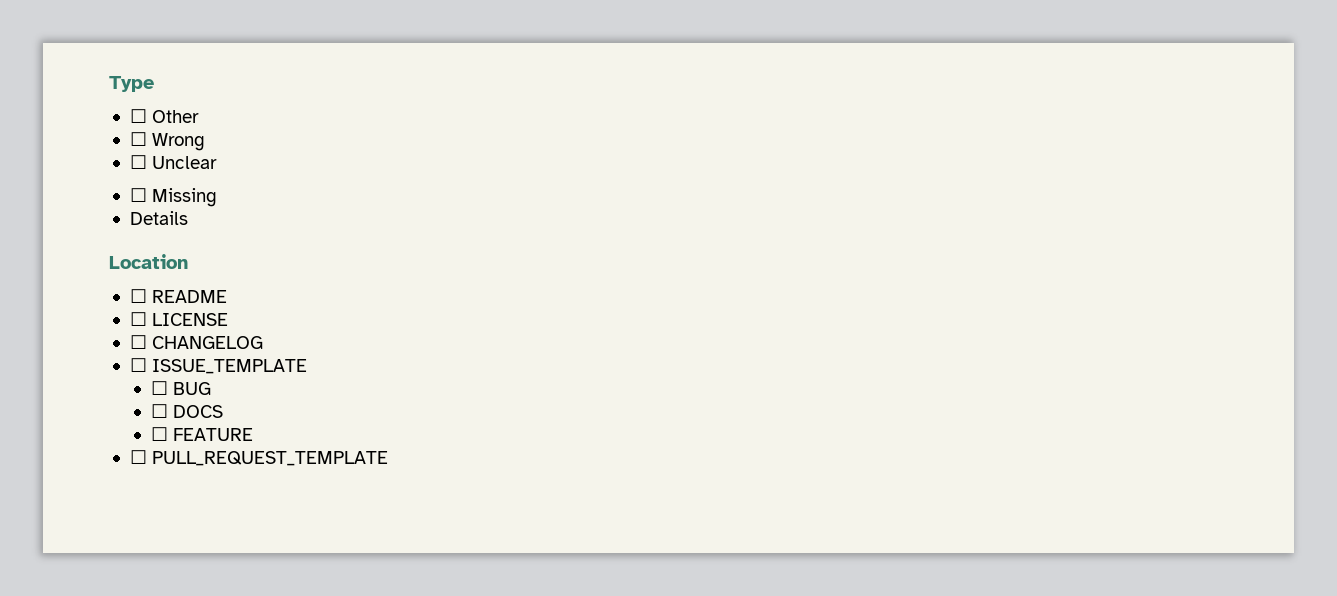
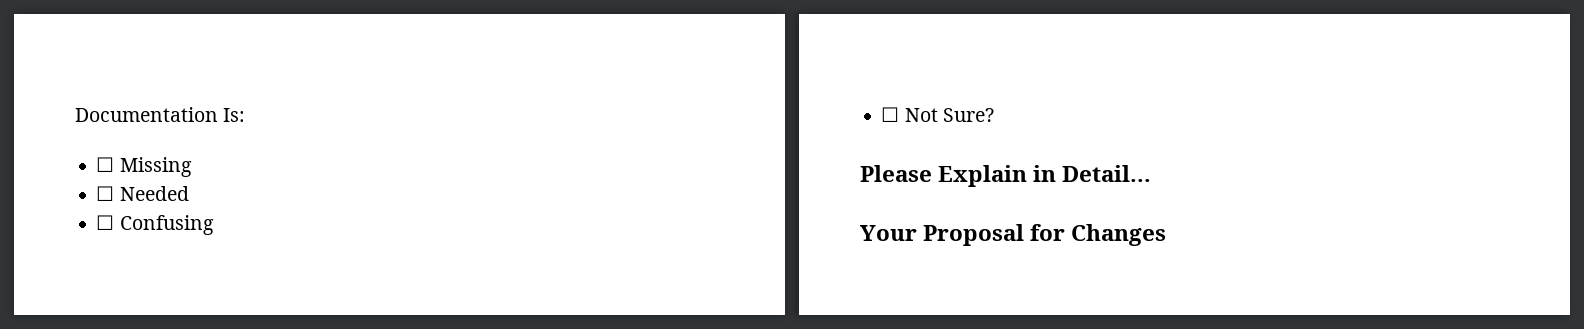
- Type
- ☐ Other
- ☐ Wrong
- ☐ Unclear
+ Documentation Is:
- Details
- Location
- ☐ README
- ☐ LICENSE
- ☐ CHANGELOG
- ☐ ISSUE_TEMPLATE
- ☐ BUG
- ☐ DOCS
- ☐ FEATURE
- ☐ PULL_REQUEST_TEMPLATE
+ ☐ Needed
+ ☐ Confusing
+ ☐ Not Sure?
+ Please Explain in Detail...
+ Your Proposal for Changes

